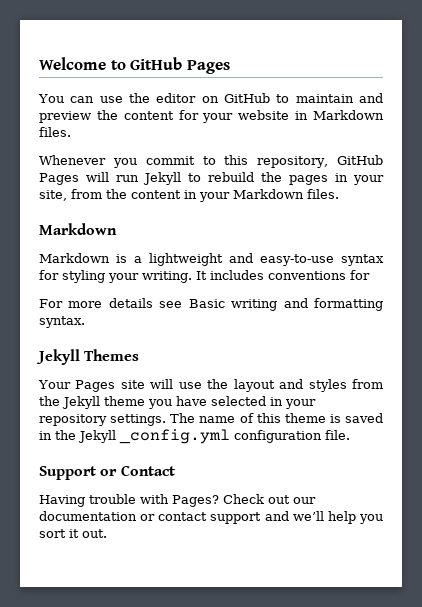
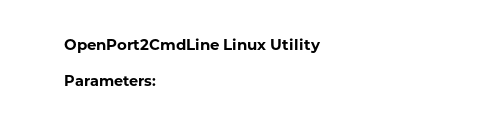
- Welcome to GitHub Pages
- You can use the editor on GitHub to maintain and preview the content for your website in Markdown files.
- Whenever you commit to this repository, GitHub Pages will run Jekyll to rebuild the pages in your site, from the content in your Markdown files.
- Markdown
- Markdown is a lightweight and easy-to-use syntax for styling your writing. It includes conventions for
- For more details see Basic writing and formatting syntax.
- Jekyll Themes
- Your Pages site will use the layout and styles from the Jekyll theme you have selected in your repository settings. The name of this theme is saved in the Jekyll _config.yml configuration file.
- Support or Contact
- Having trouble with Pages? Check out our documentation or contact support and we’ll help you sort it out.
+ OpenPort2CmdLine Linux Utility
+ Parameters:

